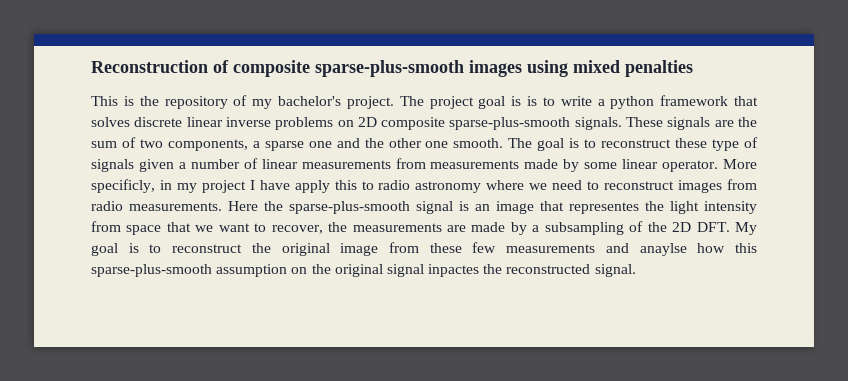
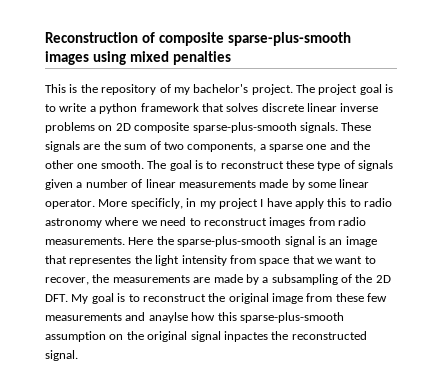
- The project goal is is to write a python framework that solves discrete linear inverse problems on 2D composite sparse-plus-smooth signals.
+ The project goal is to write a python framework that solves discrete linear inverse problems on 2D composite sparse-plus-smooth signals.
- The goal is to reconstruct these type of signals given a number of linear measurements from measurements made by some linear operator.
+ The goal is to reconstruct these type of signals given a number of linear measurements made by some linear operator.

